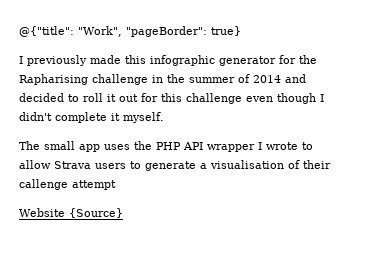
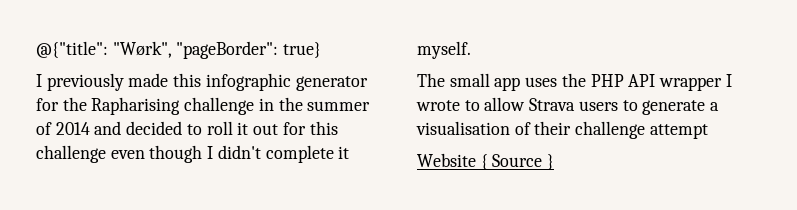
- @{"title": "Work", "pageBorder": true}
+ @{"title": "Wørk", "pageBorder": true}
- The small app uses the PHP API wrapper I wrote to allow Strava users to generate a visualisation of their callenge attempt
+ The small app uses the PHP API wrapper I wrote to allow Strava users to generate a visualisation of their challenge attempt
- Website {Source}
+ Website { Source }

